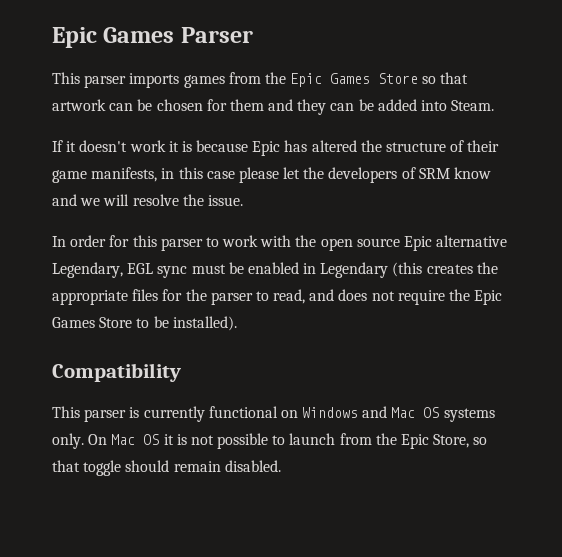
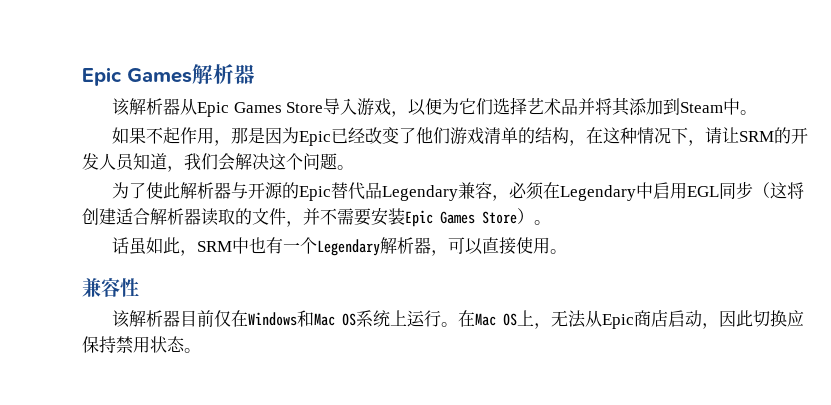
- Epic Games Parser
- This parser imports games from the Epic Games Store so that artwork can be chosen for them and they can be added into Steam.
- If it doesn't work it is because Epic has altered the structure of their game manifests, in this case please let the developers of SRM know and we will resolve the issue.
- In order for this parser to work with the open source Epic alternative Legendary, EGL sync must be enabled in Legendary (this creates the appropriate files for the parser to read, and does not require the Epic Games Store to be installed).
- Compatibility
- This parser is currently functional on Windows and Mac OS systems only. On Mac OS it is not possible to launch from the Epic Store, so that toggle should remain disabled.
+ Epic Games解析器
+ 该解析器从Epic Games Store导入游戏，以便为它们选择艺术品并将其添加到Steam中。
+ 如果不起作用，那是因为Epic已经改变了他们游戏清单的结构，在这种情况下，请让SRM的开发人员知道，我们会解决这个问题。
+ 为了使此解析器与开源的Epic替代品Legendary兼容，必须在Legendary中启用EGL同步（这将创建适合解析器读取的文件，并不需要安装Epic Games Store）。
+ 话虽如此，SRM中也有一个Legendary解析器，可以直接使用。
+ 兼容性
+ 该解析器目前仅在Windows和Mac OS系统上运行。在Mac OS上，无法从Epic商店启动，因此切换应保持禁用状态。

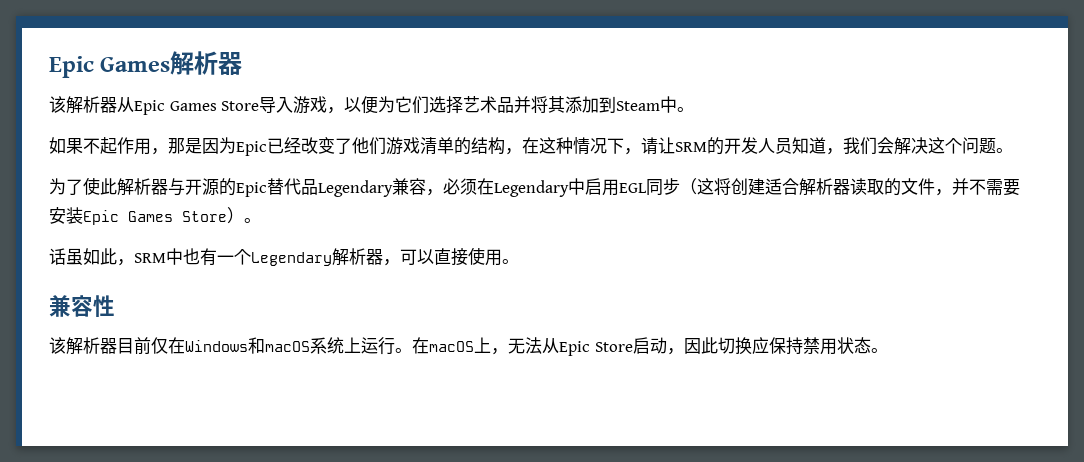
- 该解析器目前仅在Windows和Mac OS系统上运行。
+ 该解析器目前仅在Windows和macOS系统上运行。
- 在Mac OS上，无法从Epic商店启动，因此切换应保持禁用状态。
+ 在macOS上，无法从Epic Store启动，因此切换应保持禁用状态。

